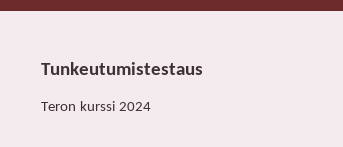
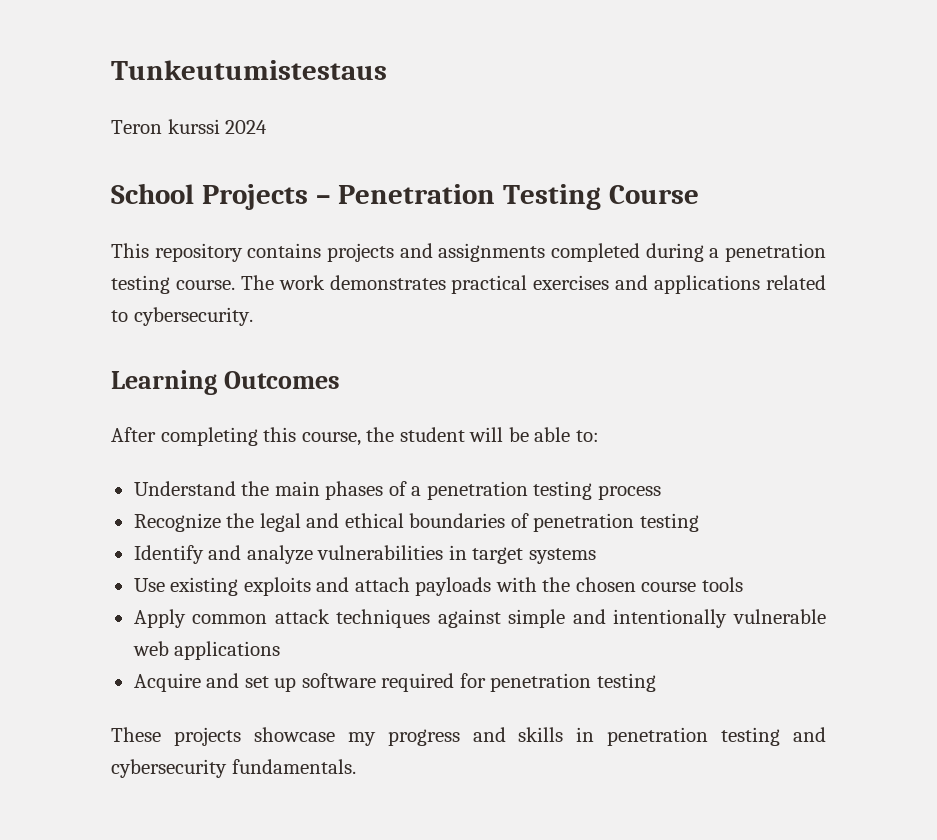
+ School Projects – Penetration Testing Course
+ This repository contains projects and assignments completed during a penetration testing course. The work demonstrates practical exercises and applications related to cybersecurity.
+ Learning Outcomes
+ After completing this course, the student will be able to:
+ Understand the main phases of a penetration testing process
+ Recognize the legal and ethical boundaries of penetration testing
+ Identify and analyze vulnerabilities in target systems
+ Use existing exploits and attach payloads with the chosen course tools
+ Apply common attack techniques against simple and intentionally vulnerable web applications
+ Acquire and set up software required for penetration testing
+ These projects showcase my progress and skills in penetration testing and cybersecurity fundamentals.

